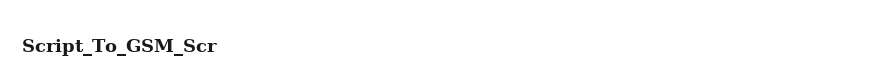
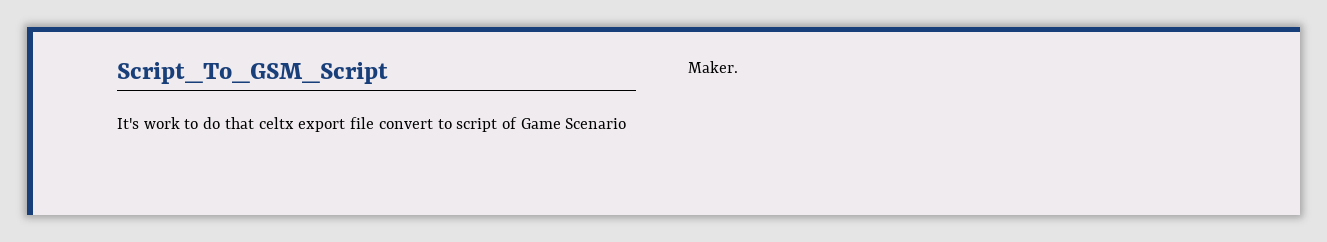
- Script_To_GSM_Scr
+ Script_To_GSM_Script
+ It's work to do that celtx export file convert to script of Game Scenario Maker.

